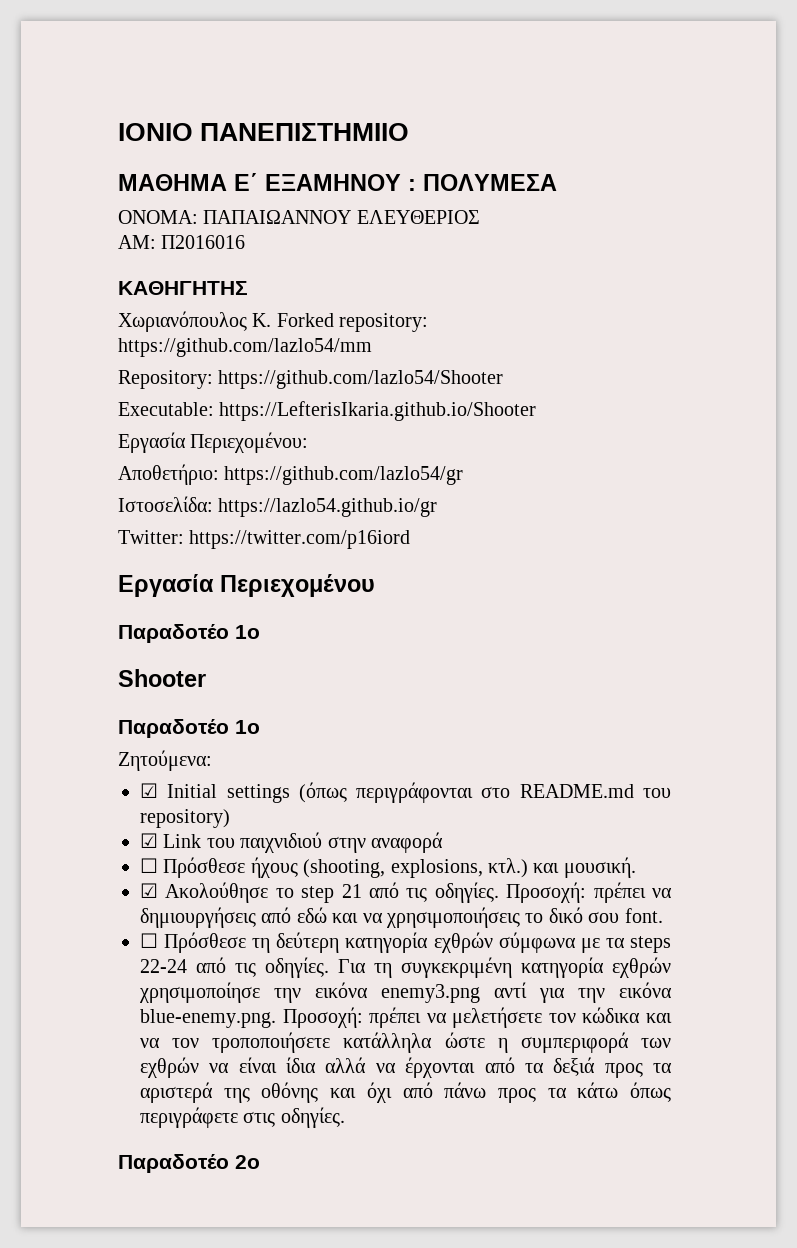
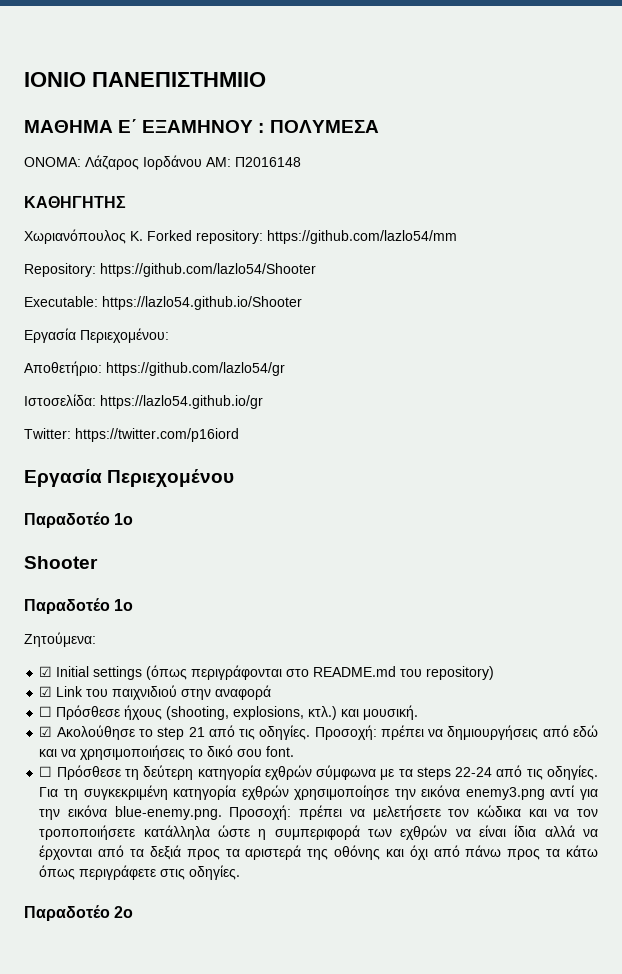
- ΟΝΟΜΑ: ΠΑΠΑΙΩΑΝΝΟΥ ΕΛΕΥΘΕΡΙΟΣ
- ΑΜ: Π2016016
+ ΟΝΟΜΑ: Λάζαρος Ιορδάνου ΑΜ: Π2016148
- Executable: https://LefterisIkaria.github.io/Shooter
+ Executable: https://lazlo54.github.io/Shooter

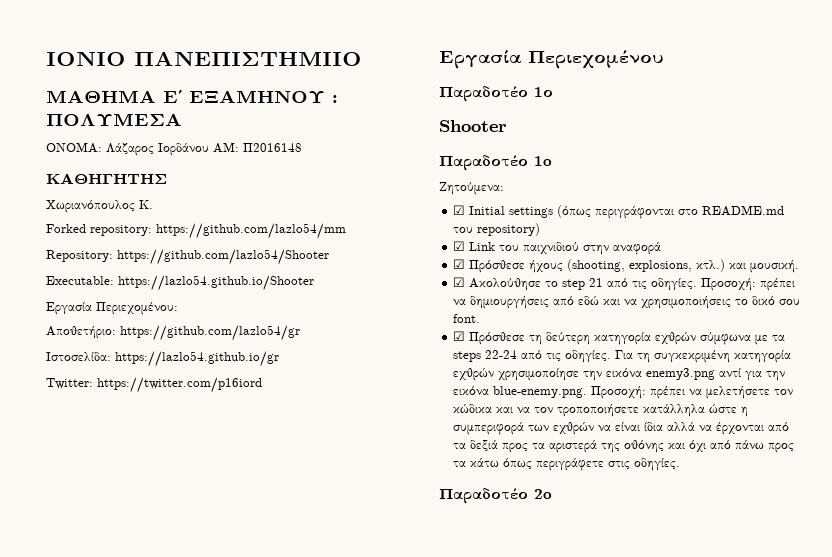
- Χωριανόπουλος Κ. Forked repository: https://github.com/lazlo54/mm
+ Χωριανόπουλος Κ.
+ Forked repository: https://github.com/lazlo54/mm
- ☐ Πρόσθεσε ήχους (shooting, explosions, κτλ.) και μουσική.
+ ☑ Πρόσθεσε ήχους (shooting, explosions, κτλ.) και μουσική.
- ☐ Πρόσθεσε τη δεύτερη κατηγορία εχθρών σύμφωνα με τα steps 22-24 από τις οδηγίες.
+ ☑ Πρόσθεσε τη δεύτερη κατηγορία εχθρών σύμφωνα με τα steps 22-24 από τις οδηγίες.

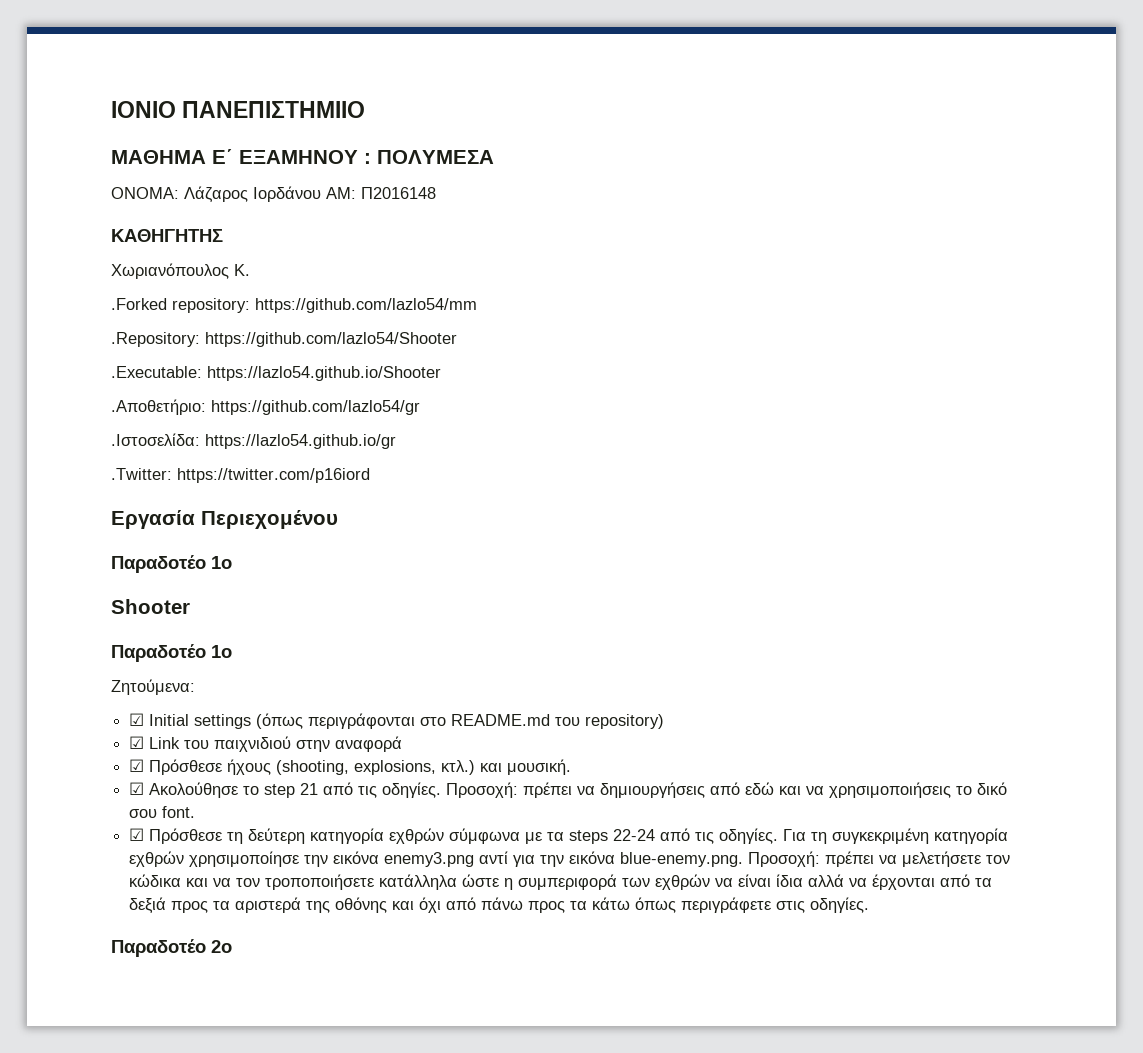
- Forked repository: https://github.com/lazlo54/mm
+ .Forked repository: https://github.com/lazlo54/mm
- Repository: https://github.com/lazlo54/Shooter
+ .Repository: https://github.com/lazlo54/Shooter
- Executable: https://lazlo54.github.io/Shooter
+ .Executable: https://lazlo54.github.io/Shooter
- Εργασία Περιεχομένου:
- Αποθετήριο: https://github.com/lazlo54/gr
+ .Αποθετήριο: https://github.com/lazlo54/gr
- Ιστοσελίδα: https://lazlo54.github.io/gr
+ .Ιστοσελίδα: https://lazlo54.github.io/gr
- Twitter: https://twitter.com/p16iord
+ .Twitter: https://twitter.com/p16iord

